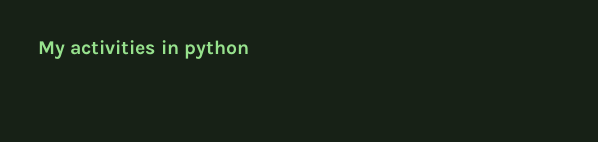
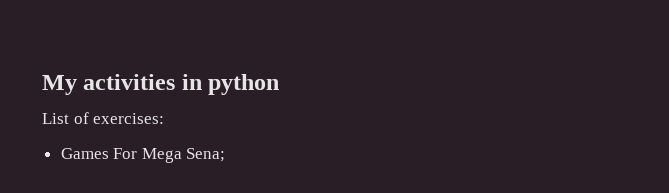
+ List of exercises:
+ Games For Mega Sena;

